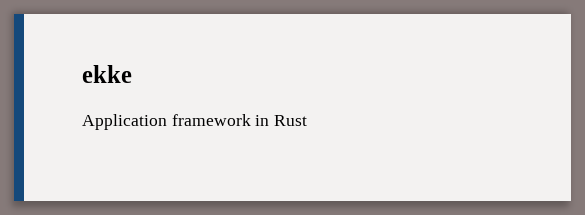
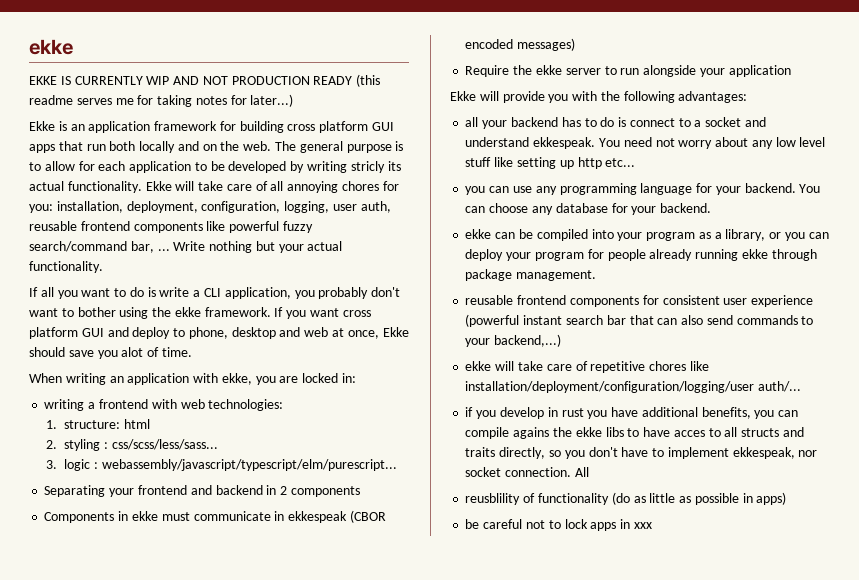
- Application framework in Rust
+ EKKE IS CURRENTLY WIP AND NOT PRODUCTION READY (this readme serves me for taking notes for later...)
+ Ekke is an application framework for building cross platform GUI apps that run both locally and on the web. The general purpose is to allow for each application to be developed by writing stricly its actual functionality. Ekke will take care of all annoying chores for you: installation, deployment, configuration, logging, user auth, reusable frontend components like powerful fuzzy search/command bar, ... Write nothing but your actual functionality.
+ If all you want to do is write a CLI application, you probably don't want to bother using the ekke framework. If you want cross platform GUI and deploy to phone, desktop and web at once, Ekke should save you alot of time.
+ When writing an application with ekke, you are locked in:
+ writing a frontend with web technologies:
+ 1. structure: html
+ 2. styling : css/scss/less/sass...
+ 3. logic : webassembly/javascript/typescript/elm/purescript...
+ Separating your frontend and backend in 2 components
+ Components in ekke must communicate in ekkespeak (CBOR encoded messages)
+ Require the ekke server to run alongside your application
+ Ekke will provide you with the following advantages:
+ all your backend has to do is connect to a socket and understand ekkespeak. You need not worry about any low level stuff like setting up http etc...
+ you can use any programming language for your backend. You can choose any database for your backend.
+ ekke can be compiled into your program as a library, or you can deploy your program for people already running ekke through package management.
+ reusable frontend components for consistent user experience (powerful instant search bar that can also send commands to your backend,...)
+ ekke will take care of repetitive chores like installation/deployment/configuration/logging/user auth/...
+ if you develop in rust you have additional benefits, you can compile agains the ekke libs to have acces to all structs and traits directly, so you don't have to implement ekkespeak, nor socket connection. All
+ reusblility of functionality (do as little as possible in apps)
+ be careful not to lock apps in xxx

